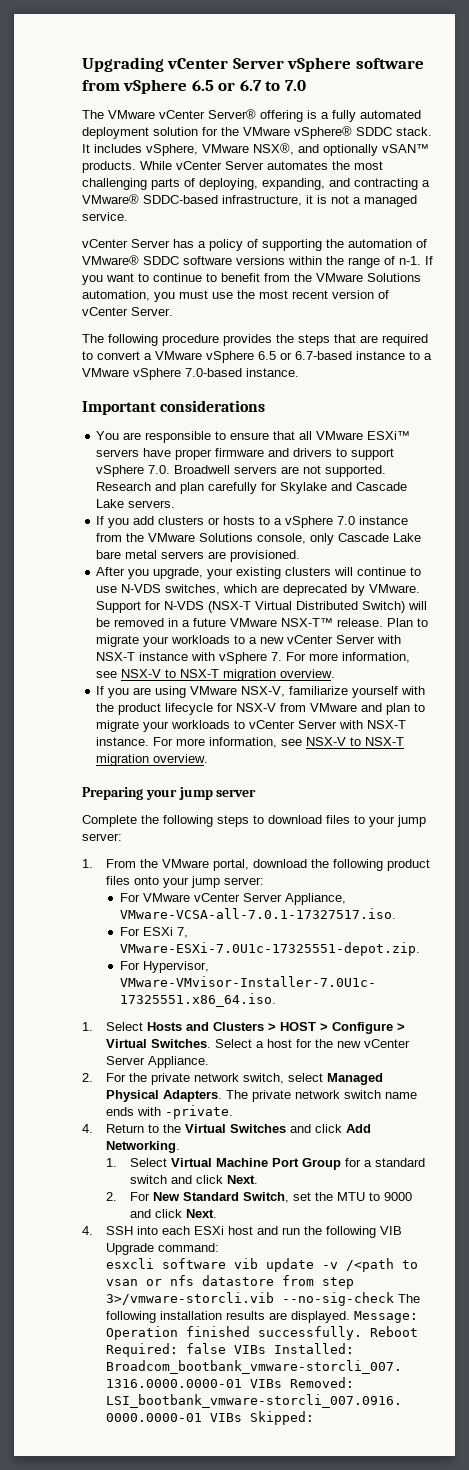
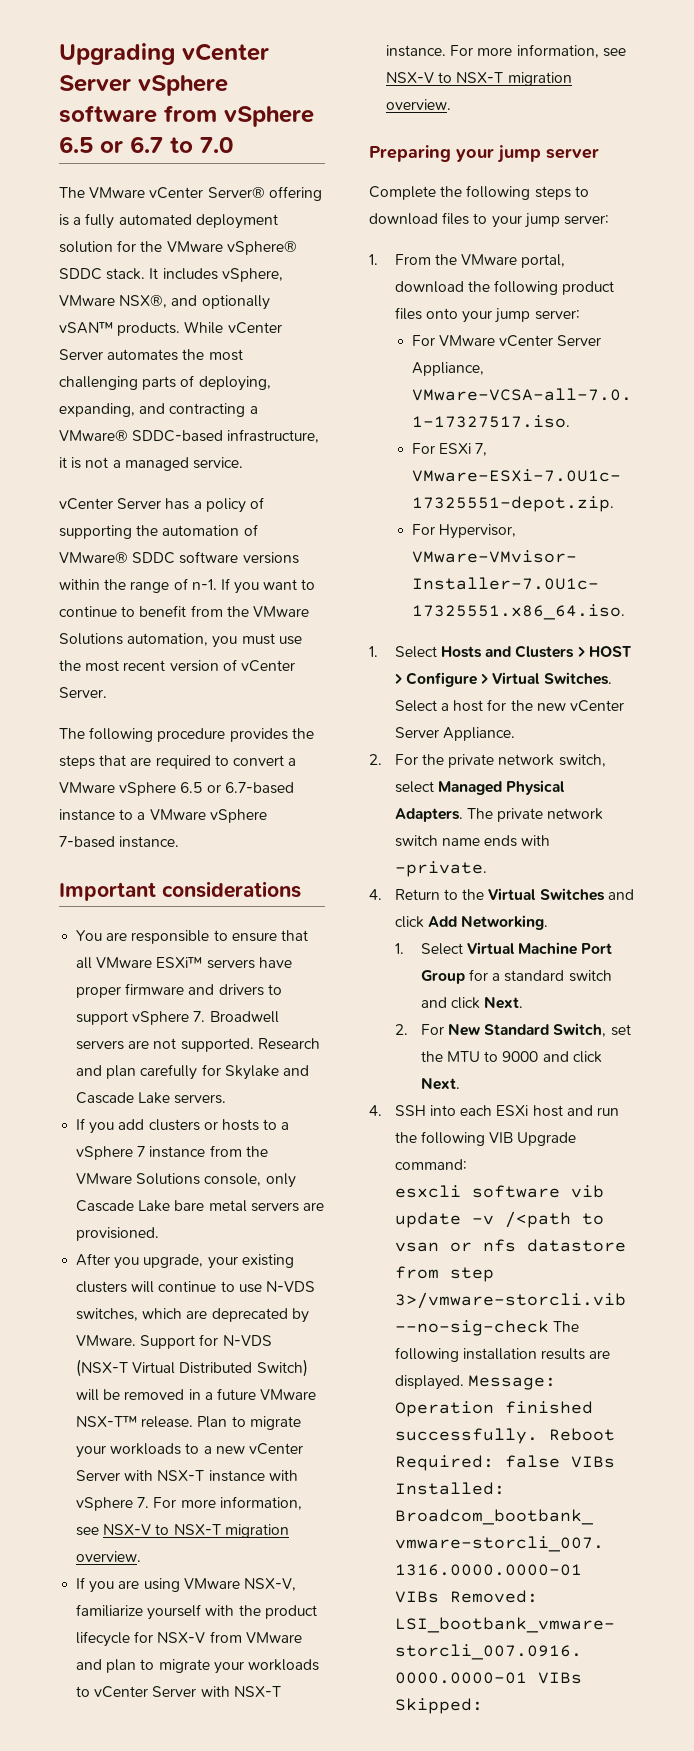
- The following procedure provides the steps that are required to convert a VMware vSphere 6.5 or 6.7-based instance to a VMware vSphere 7.0-based instance.
+ The following procedure provides the steps that are required to convert a VMware vSphere 6.5 or 6.7-based instance to a VMware vSphere 7-based instance.
- You are responsible to ensure that all VMware ESXi™ servers have proper firmware and drivers to support vSphere 7.0. Broadwell servers are not supported.
+ You are responsible to ensure that all VMware ESXi™ servers have proper firmware and drivers to support vSphere 7. Broadwell servers are not supported.
- If you add clusters or hosts to a vSphere 7.0 instance from the VMware Solutions console, only Cascade Lake bare metal servers are provisioned.
+ If you add clusters or hosts to a vSphere 7 instance from the VMware Solutions console, only Cascade Lake bare metal servers are provisioned.

